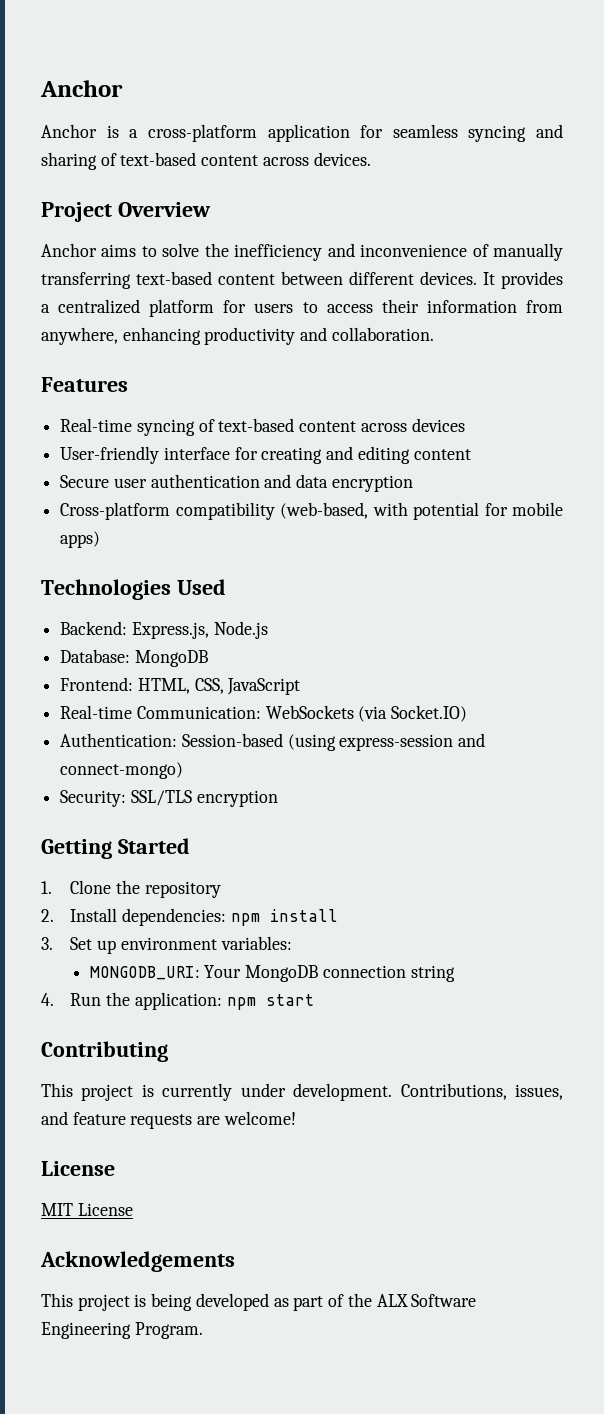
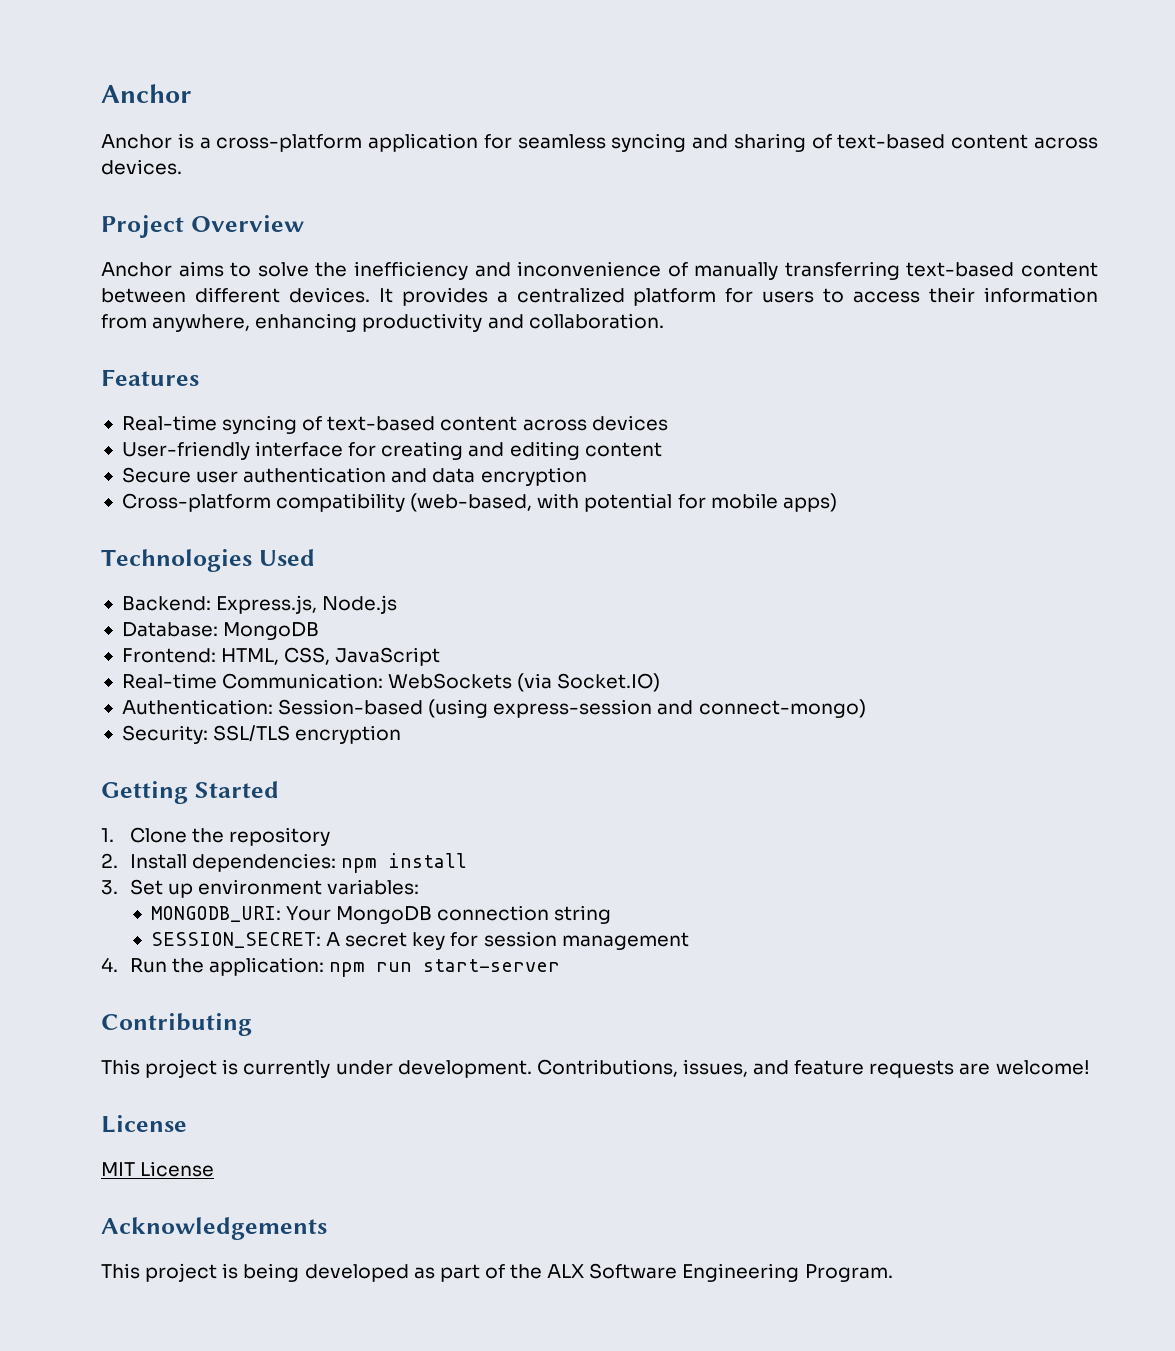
+ SESSION_SECRET: A secret key for session management
- 4. Run the application: npm start
+ 4. Run the application: npm run start-server

